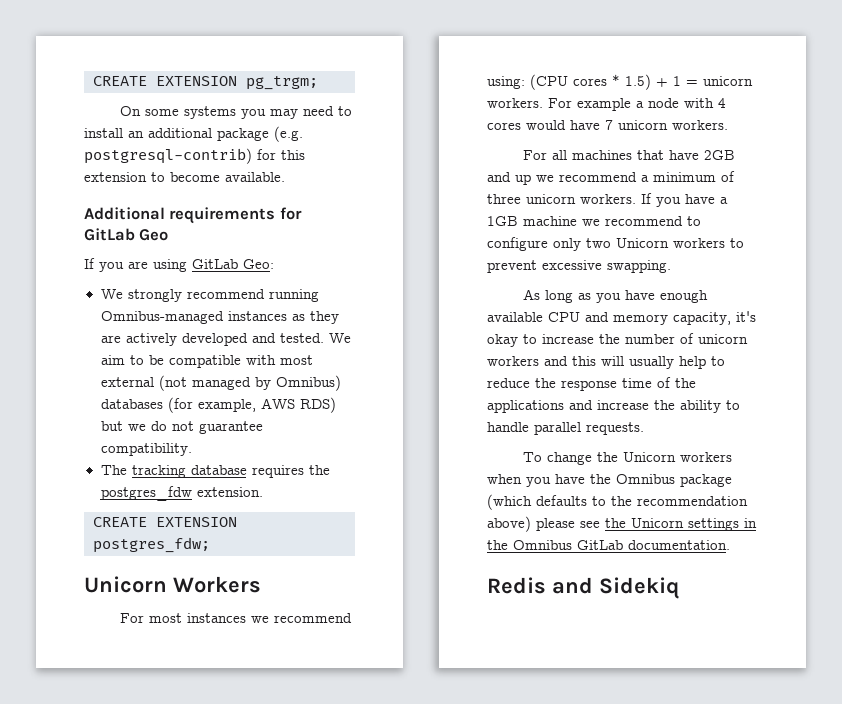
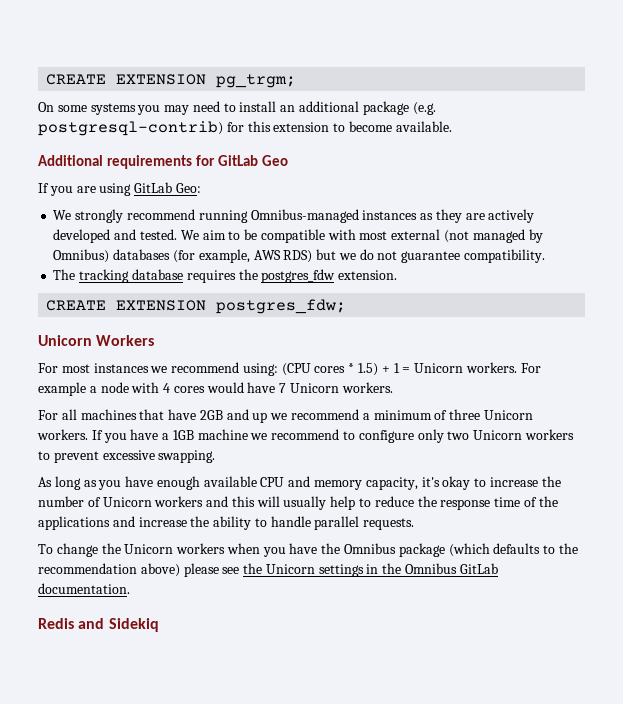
- For most instances we recommend using: (CPU cores * 1.5) + 1 = unicorn workers.
+ For most instances we recommend using: (CPU cores * 1.5) + 1 = Unicorn workers.
- For example a node with 4 cores would have 7 unicorn workers.
+ For example a node with 4 cores would have 7 Unicorn workers.
- For all machines that have 2GB and up we recommend a minimum of three unicorn workers.
+ For all machines that have 2GB and up we recommend a minimum of three Unicorn workers.
- As long as you have enough available CPU and memory capacity, it's okay to increase the number of unicorn workers and this will usually help to reduce the response time of the applications and increase the ability to handle parallel requests.
+ As long as you have enough available CPU and memory capacity, it's okay to increase the number of Unicorn workers and this will usually help to reduce the response time of the applications and increase the ability to handle parallel requests.

